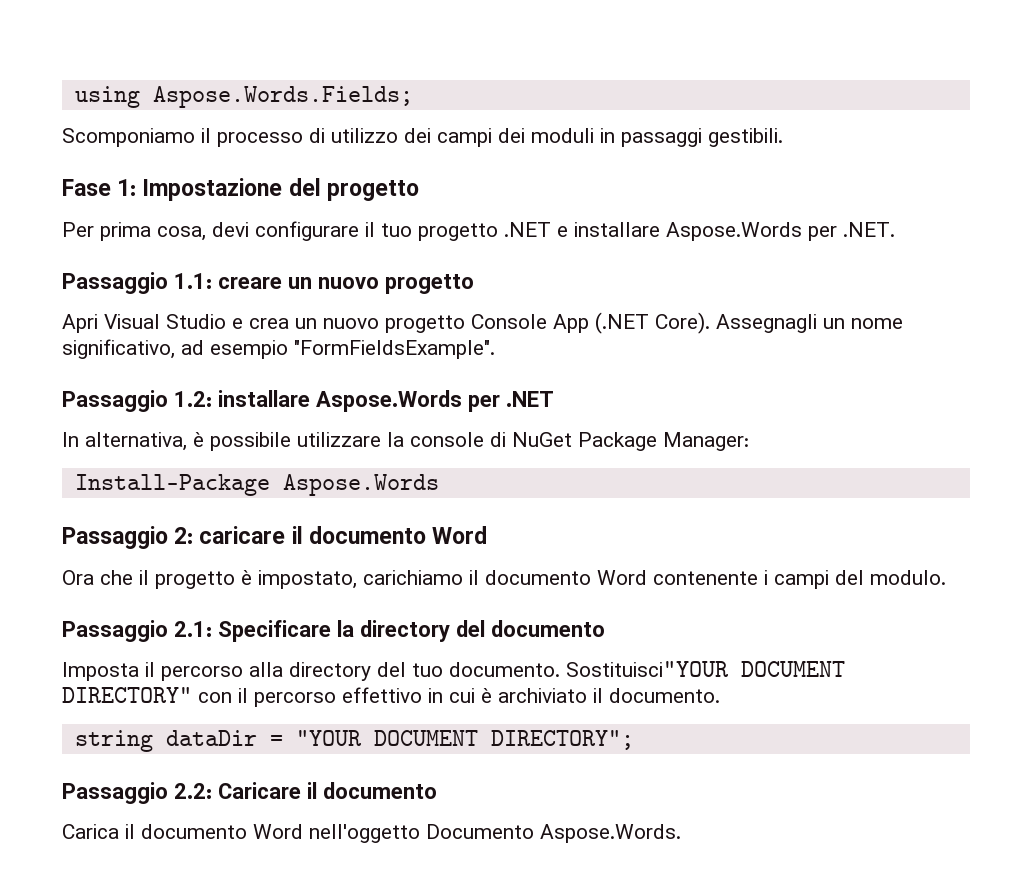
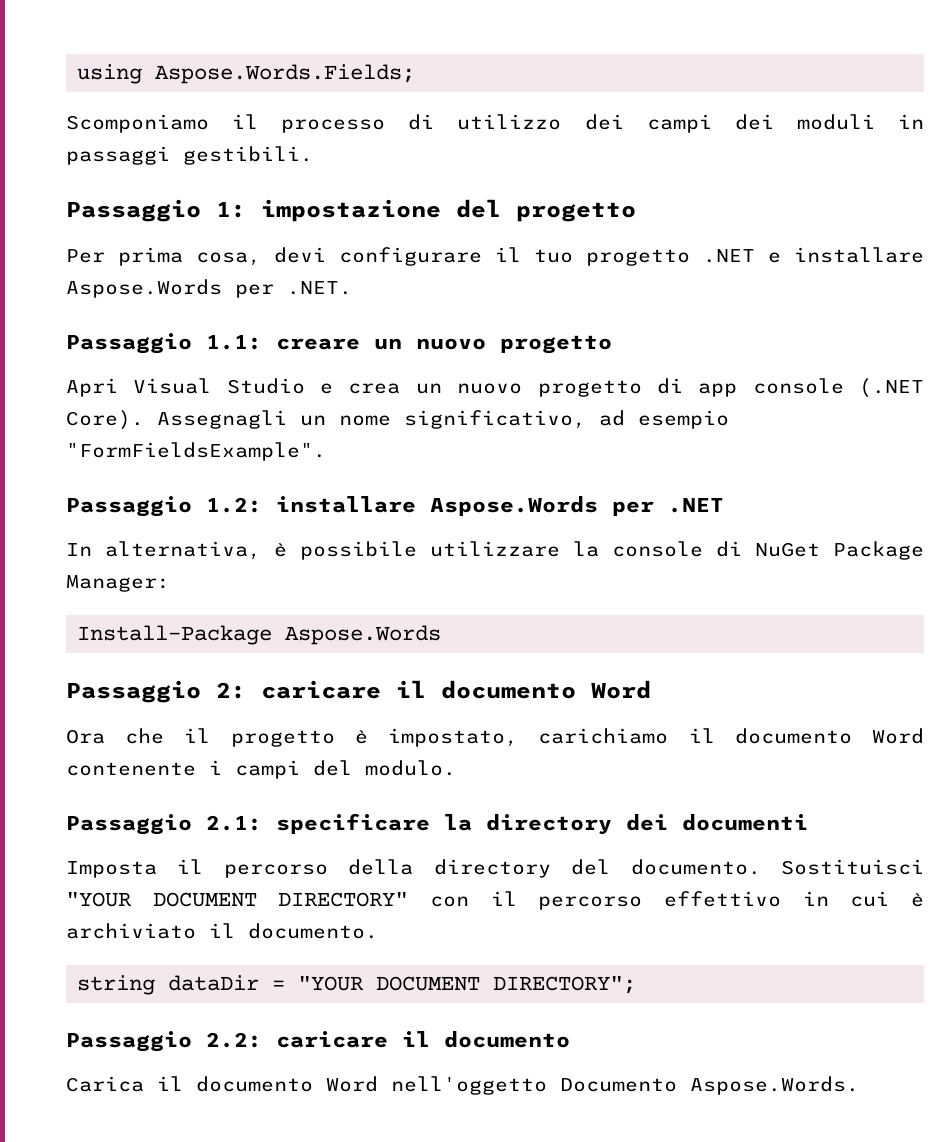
- Fase 1: Impostazione del progetto
+ Passaggio 1: impostazione del progetto
- Apri Visual Studio e crea un nuovo progetto Console App (.NET Core).
+ Apri Visual Studio e crea un nuovo progetto di app console (.NET Core).
- Passaggio 2.1: Specificare la directory del documento
+ Passaggio 2.1: specificare la directory dei documenti
- Imposta il percorso alla directory del tuo documento. Sostituisci"YOUR DOCUMENT DIRECTORY" con il percorso effettivo in cui è archiviato il documento.
+ Imposta il percorso della directory del documento. Sostituisci "YOUR DOCUMENT DIRECTORY" con il percorso effettivo in cui è archiviato il documento.
- Passaggio 2.2: Caricare il documento
+ Passaggio 2.2: caricare il documento

